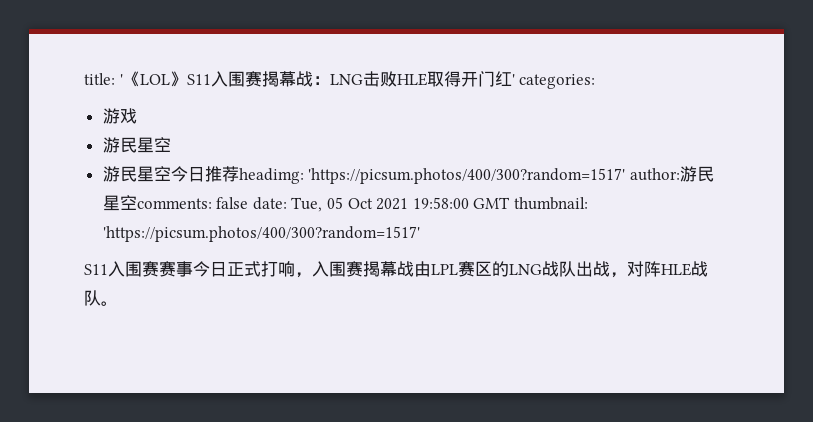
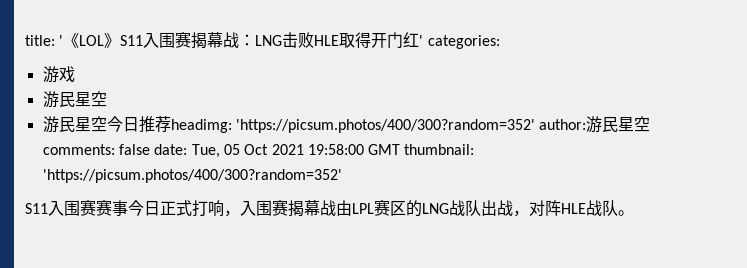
- 游民星空今日推荐headimg: 'https://picsum.photos/400/300?random=1517' author:游民星空comments: false date: Tue, 05 Oct 2021 19:58:00 GMT thumbnail: 'https://picsum.photos/400/300?random=1517'
+ 游民星空今日推荐headimg: 'https://picsum.photos/400/300?random=352' author:游民星空comments: false date: Tue, 05 Oct 2021 19:58:00 GMT thumbnail: 'https://picsum.photos/400/300?random=352'

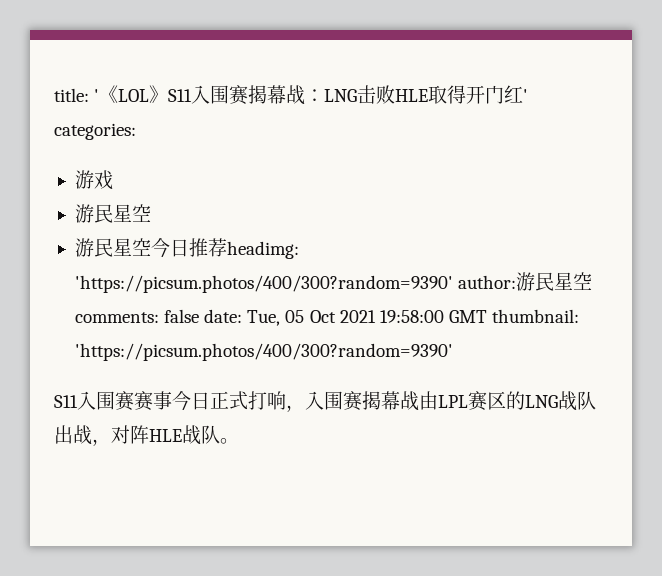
- 游民星空今日推荐headimg: 'https://picsum.photos/400/300?random=352' author:游民星空comments: false date: Tue, 05 Oct 2021 19:58:00 GMT thumbnail: 'https://picsum.photos/400/300?random=352'
+ 游民星空今日推荐headimg: 'https://picsum.photos/400/300?random=9390' author:游民星空comments: false date: Tue, 05 Oct 2021 19:58:00 GMT thumbnail: 'https://picsum.photos/400/300?random=9390'

